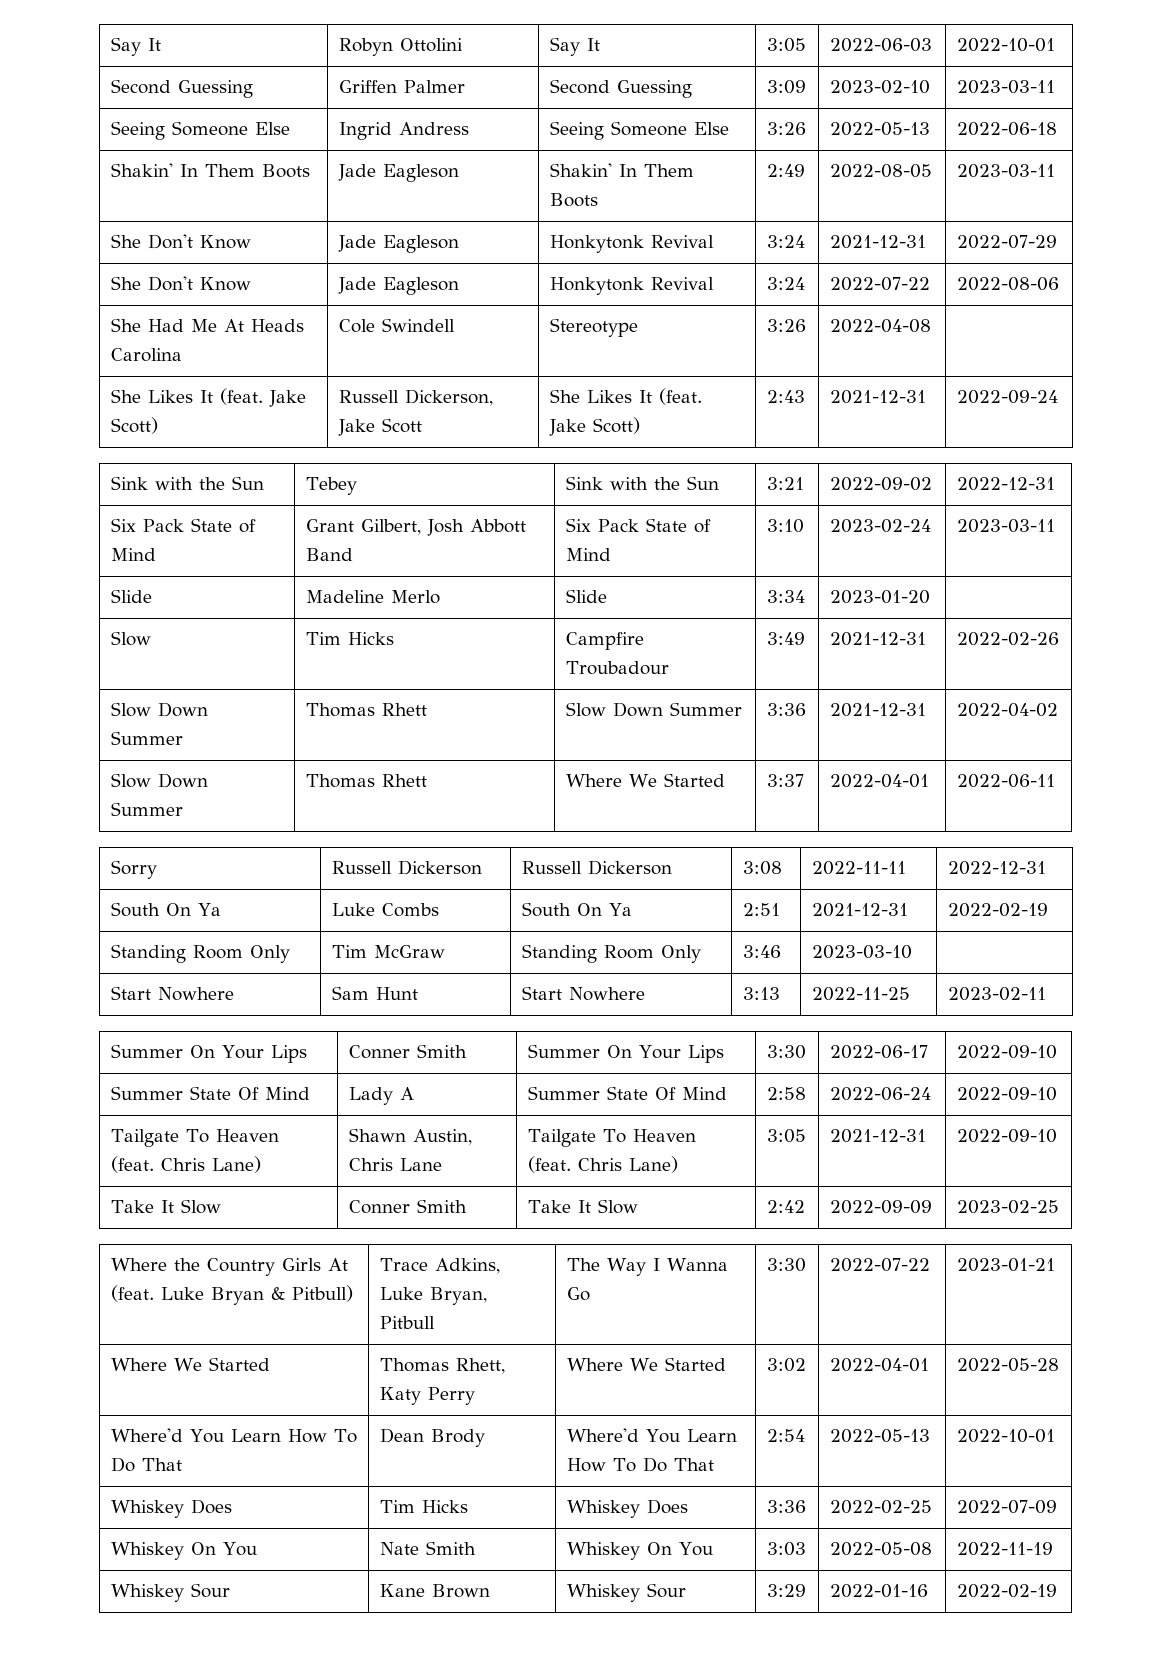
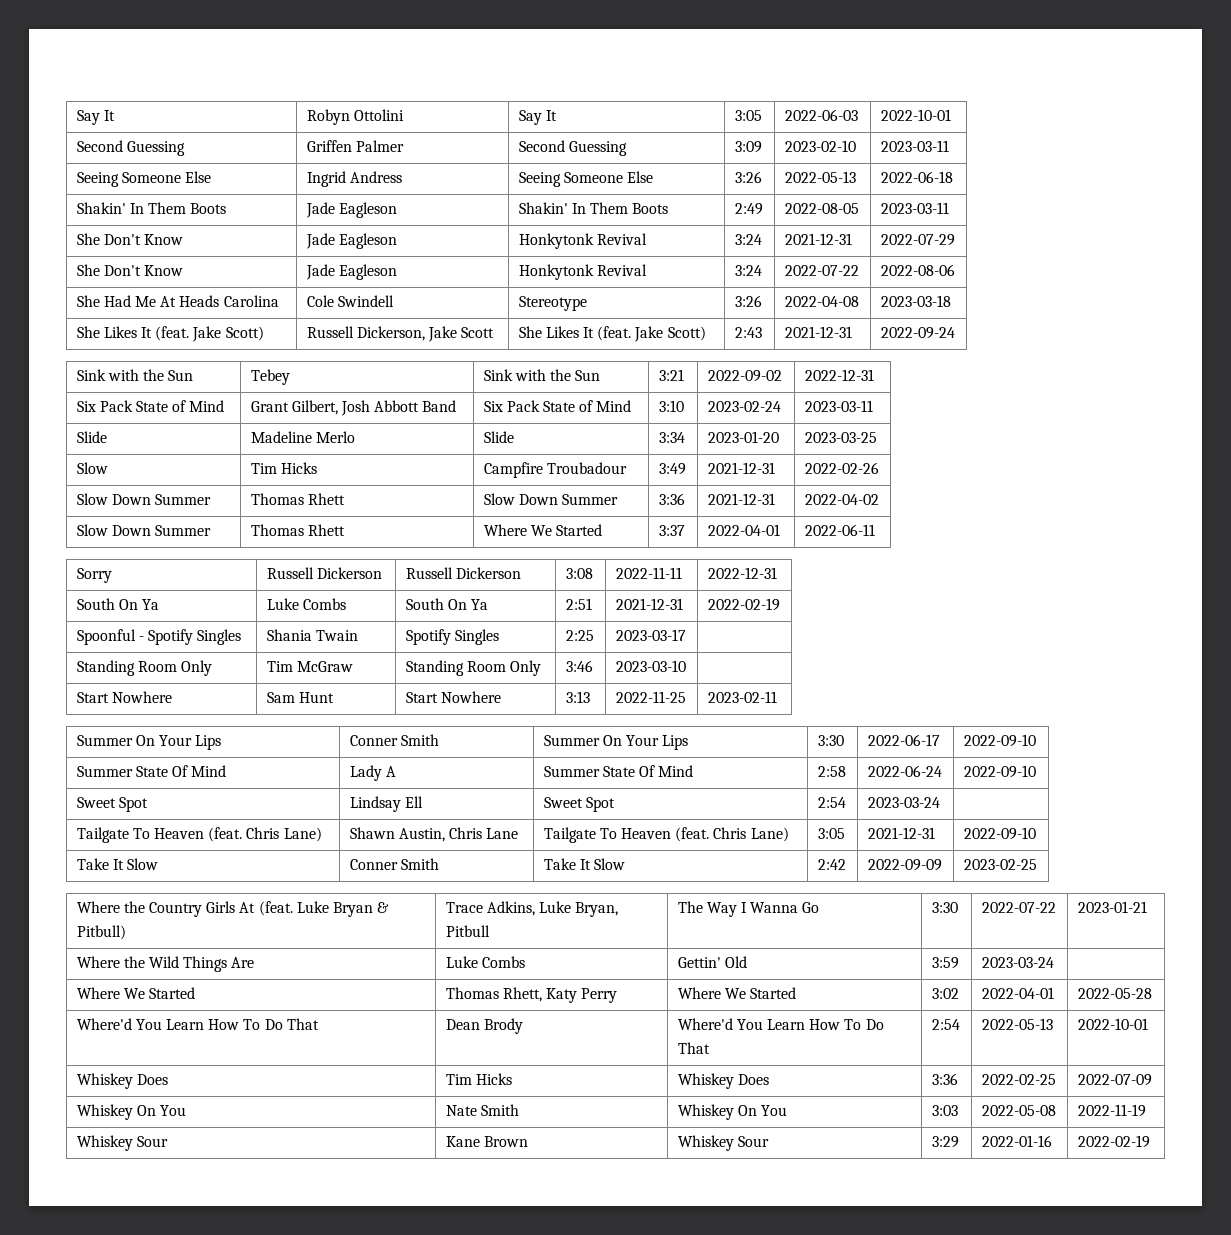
- She Had Me At Heads Carolina | Cole Swindell | Stereotype | 3:26 | 2022-04-08 |
+ She Had Me At Heads Carolina | Cole Swindell | Stereotype | 3:26 | 2022-04-08 | 2023-03-18
- Slide | Madeline Merlo | Slide | 3:34 | 2023-01-20 |
+ Slide | Madeline Merlo | Slide | 3:34 | 2023-01-20 | 2023-03-25
+ Spoonful - Spotify Singles | Shania Twain | Spotify Singles | 2:25 | 2023-03-17 |
+ Sweet Spot | Lindsay Ell | Sweet Spot | 2:54 | 2023-03-24 |
+ Where the Wild Things Are | Luke Combs | Gettin' Old | 3:59 | 2023-03-24 |

